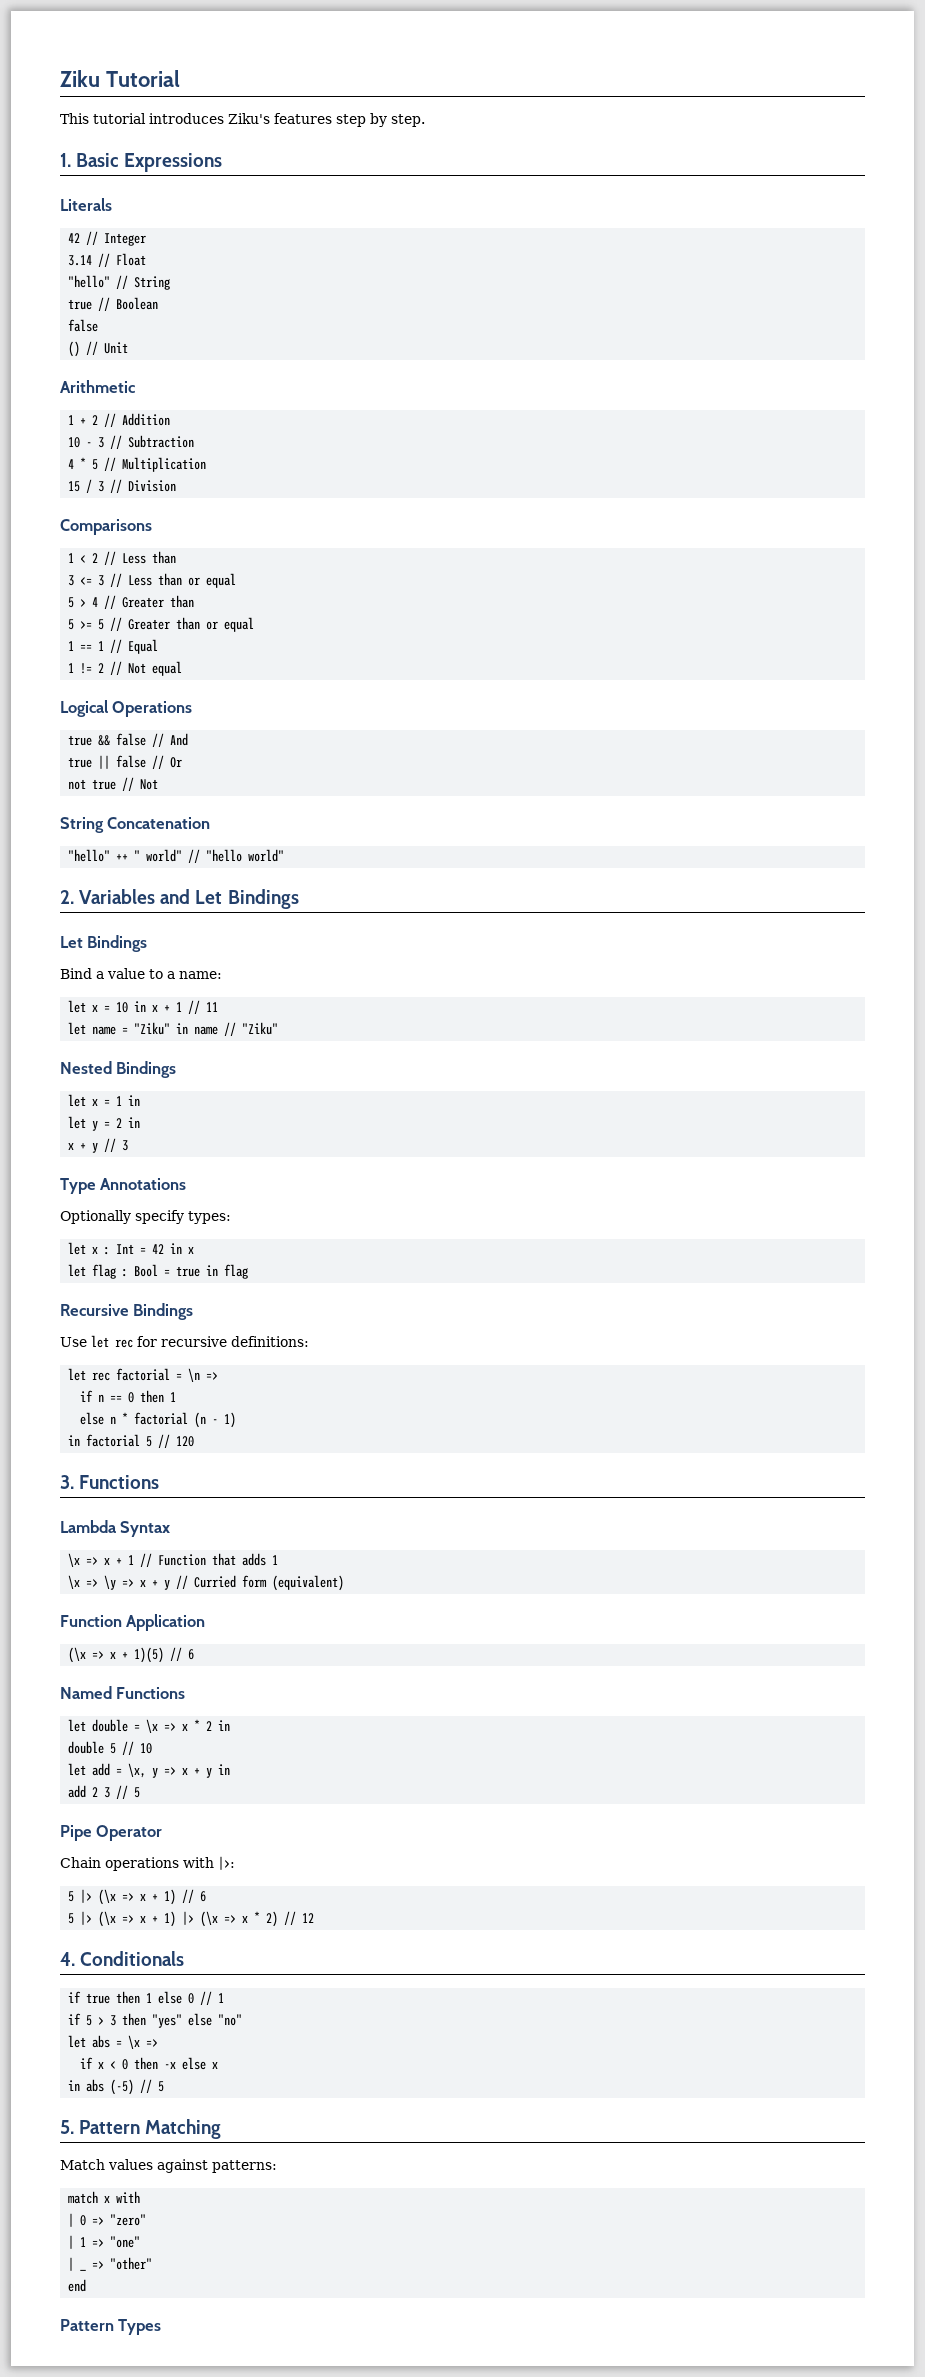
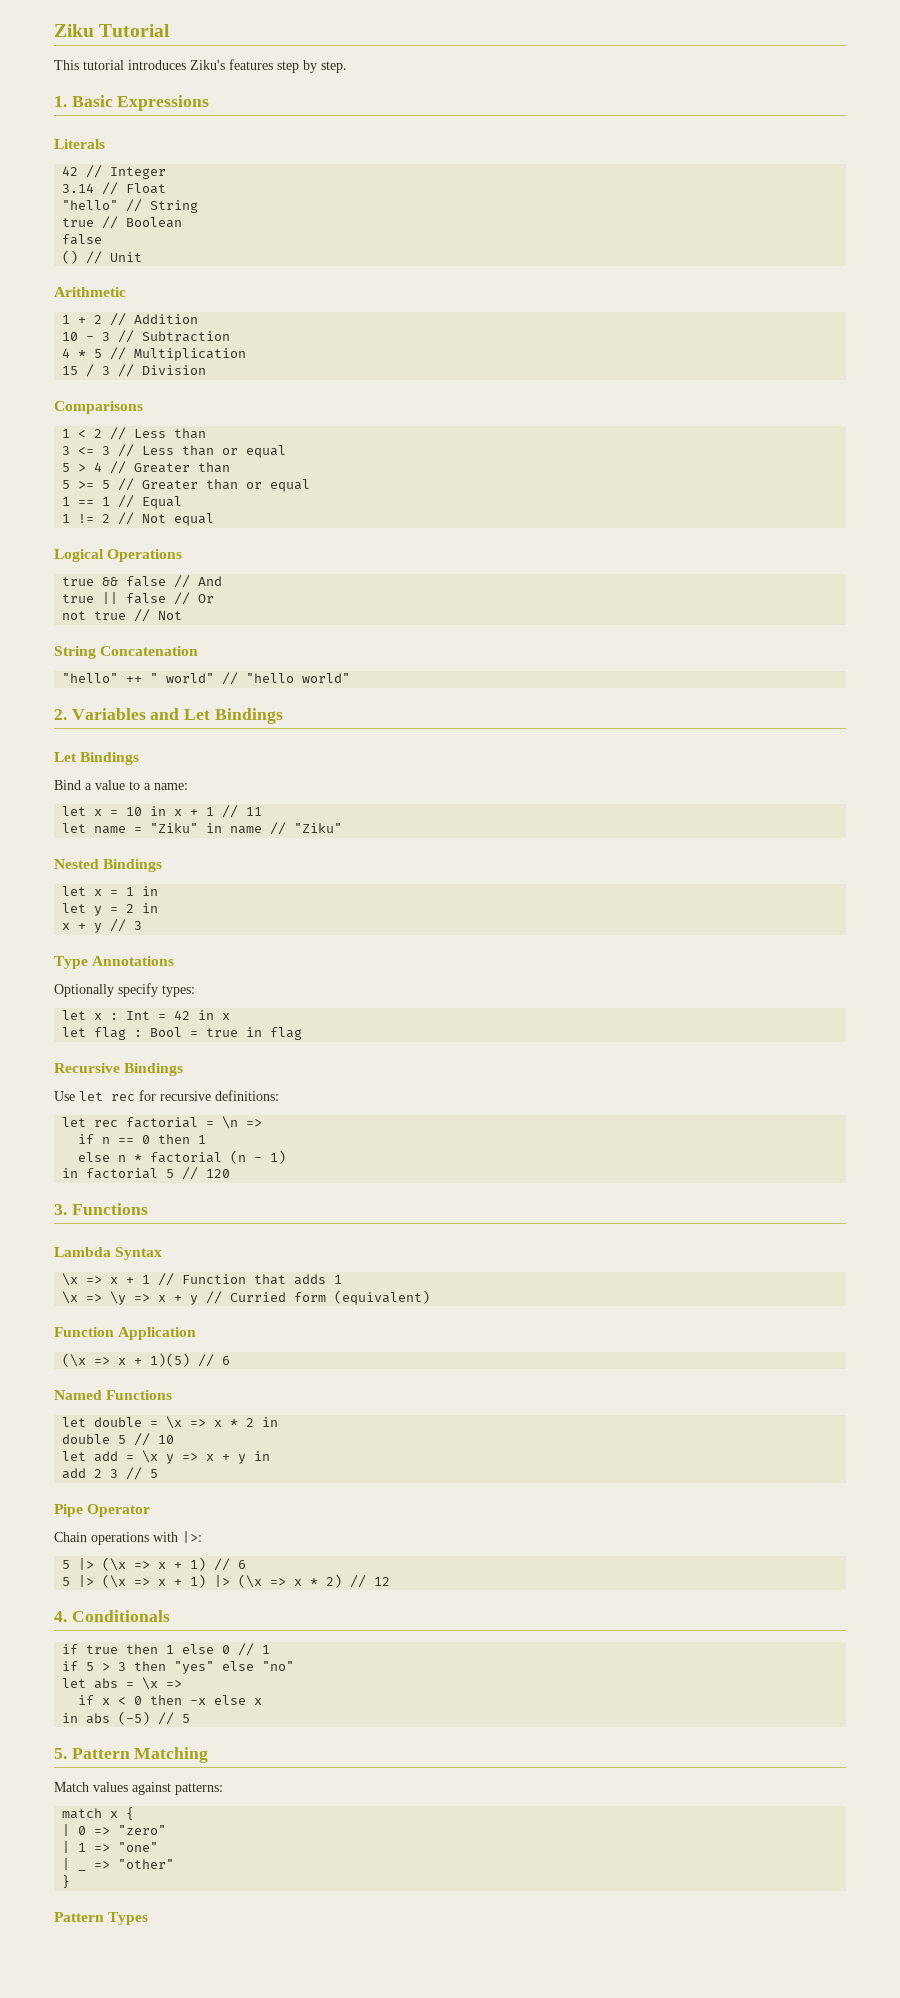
- let add = \x, y => x + y in
+ let add = \x y => x + y in
- match x with
+ match x {
- end
+ }

